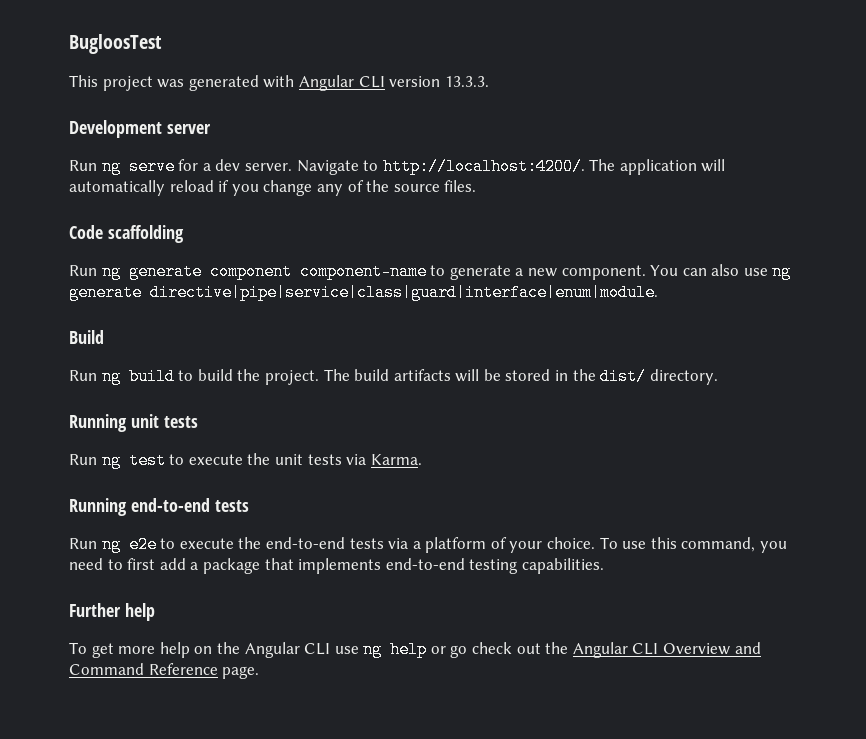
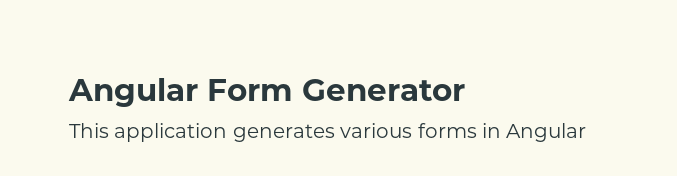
- BugloosTest
- This project was generated with Angular CLI version 13.3.3.
- Development server
- Run ng serve for a dev server. Navigate to http://localhost:4200/. The application will automatically reload if you change any of the source files.
- Code scaffolding
- Run ng generate component component-name to generate a new component. You can also use ng generate directive|pipe|service|class|guard|interface|enum|module.
- Build
- Run ng build to build the project. The build artifacts will be stored in the dist/ directory.
- Running unit tests
- Run ng test to execute the unit tests via Karma.
- Running end-to-end tests
- Run ng e2e to execute the end-to-end tests via a platform of your choice. To use this command, you need to first add a package that implements end-to-end testing capabilities.
- Further help
- To get more help on the Angular CLI use ng help or go check out the Angular CLI Overview and Command Reference page.
+ Angular Form Generator
+ This application generates various forms in Angular

